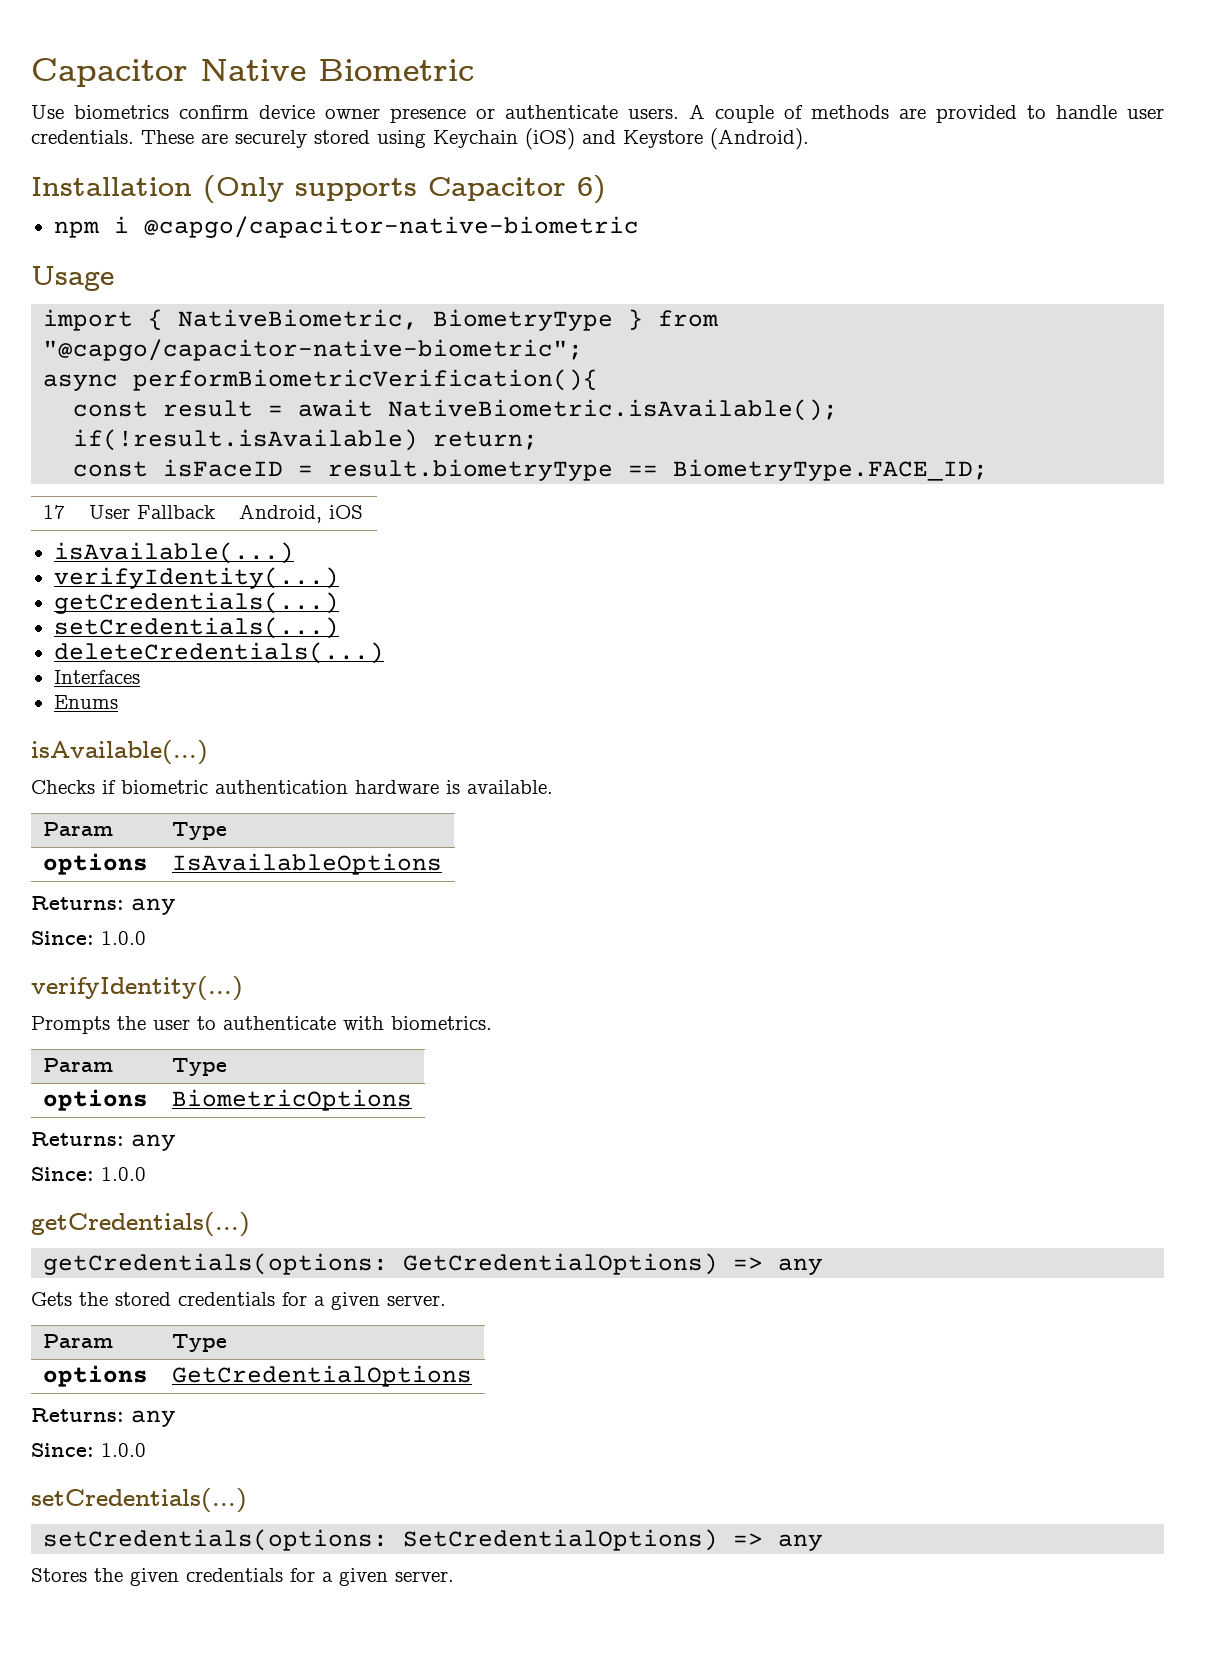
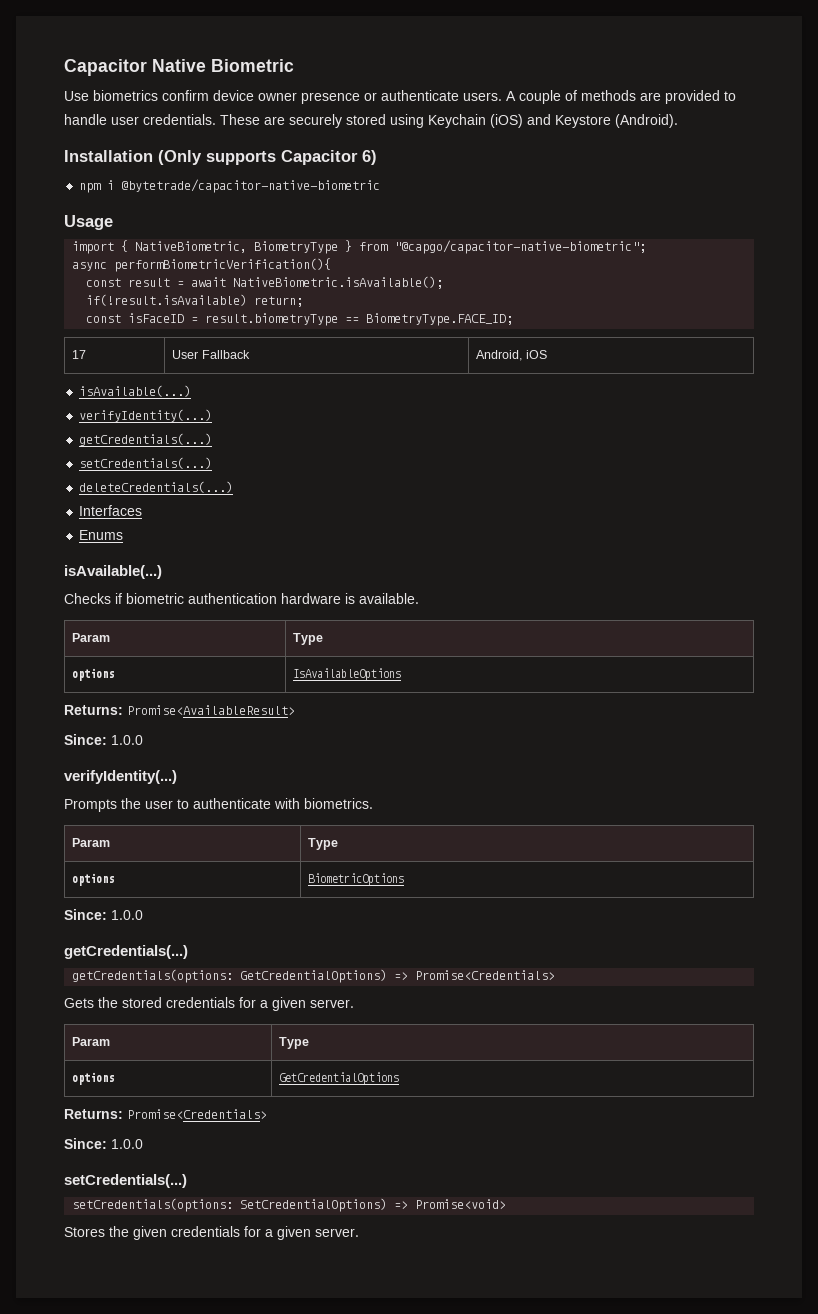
- npm i @capgo/capacitor-native-biometric
+ npm i @bytetrade/capacitor-native-biometric
  options | IsAvailableOptions
- Returns: any
+ Returns: Promise<AvailableResult>
  options | BiometricOptions
- Returns: any
- getCredentials(options: GetCredentialOptions) => any
+ getCredentials(options: GetCredentialOptions) => Promise<Credentials>
  options | GetCredentialOptions
- Returns: any
+ Returns: Promise<Credentials>
- setCredentials(options: SetCredentialOptions) => any
+ setCredentials(options: SetCredentialOptions) => Promise<void>

